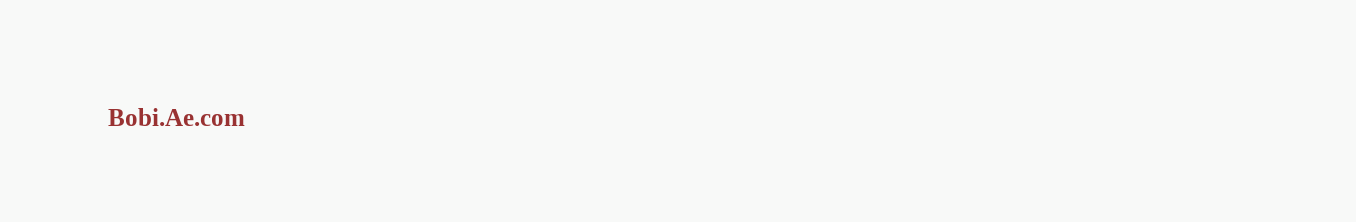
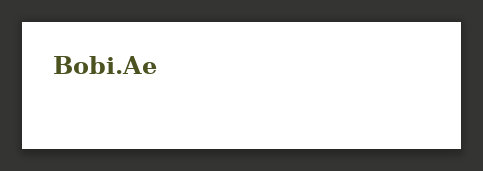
- Bobi.Ae.com
+ Bobi.Ae

